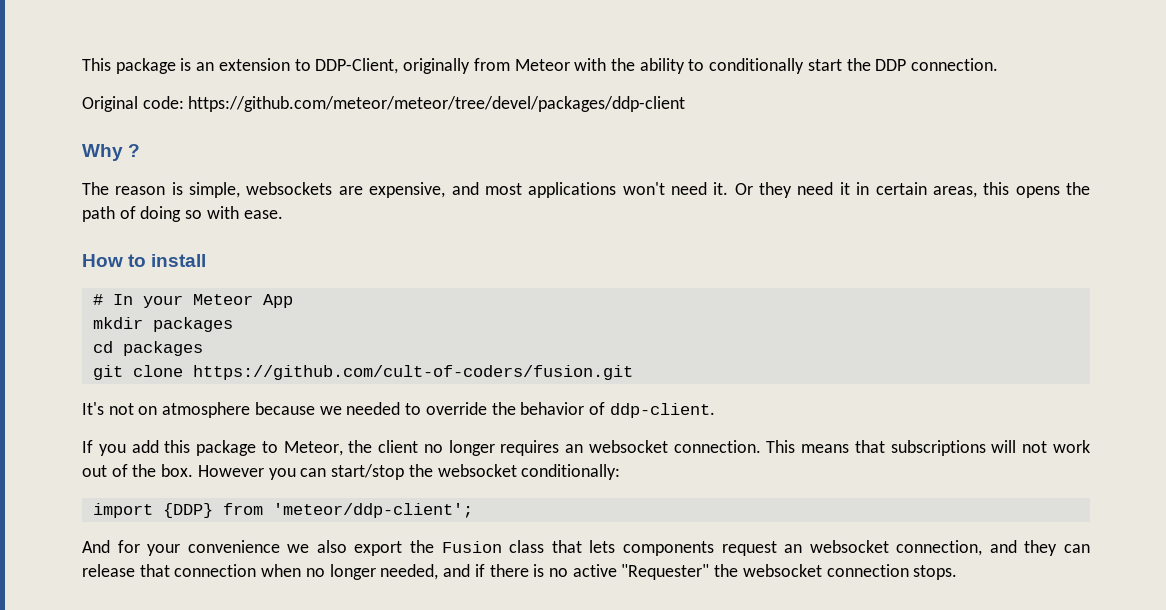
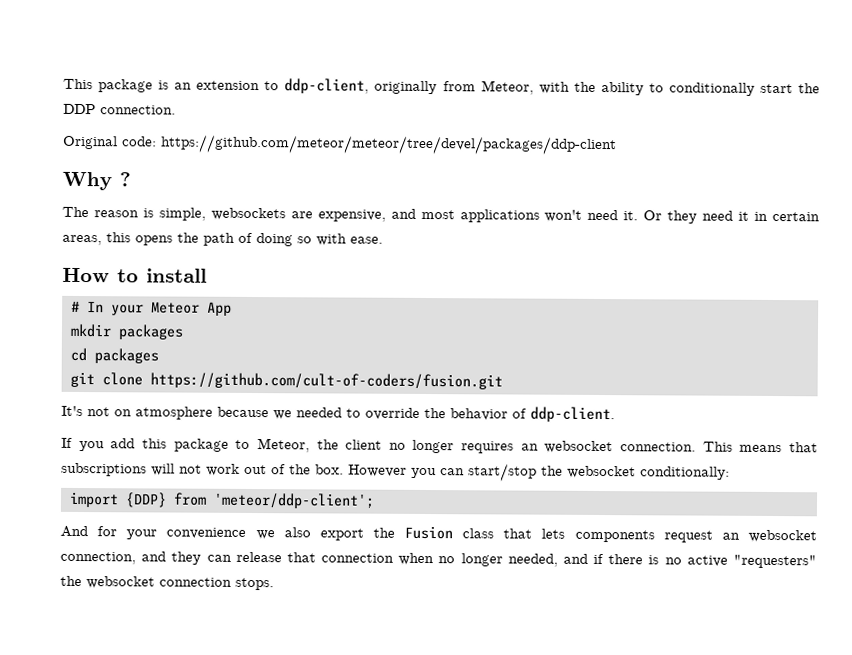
- This package is an extension to DDP-Client, originally from Meteor with the ability to conditionally start the DDP connection.
+ This package is an extension to ddp-client, originally from Meteor, with the ability to conditionally start the DDP connection.
- And for your convenience we also export the Fusion class that lets components request an websocket connection, and they can release that connection when no longer needed, and if there is no active "Requester" the websocket connection stops.
+ And for your convenience we also export the Fusion class that lets components request an websocket connection, and they can release that connection when no longer needed, and if there is no active "requesters" the websocket connection stops.

